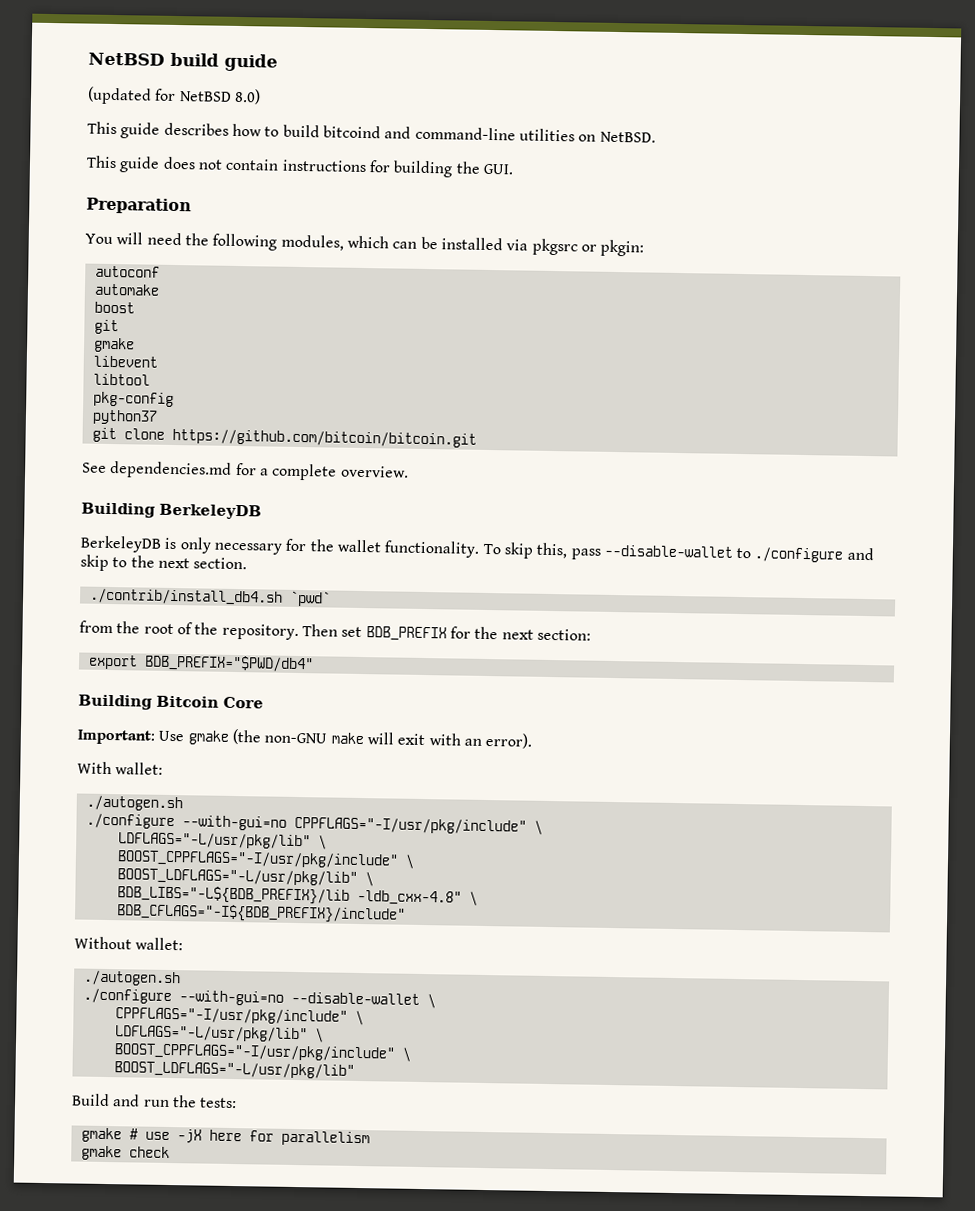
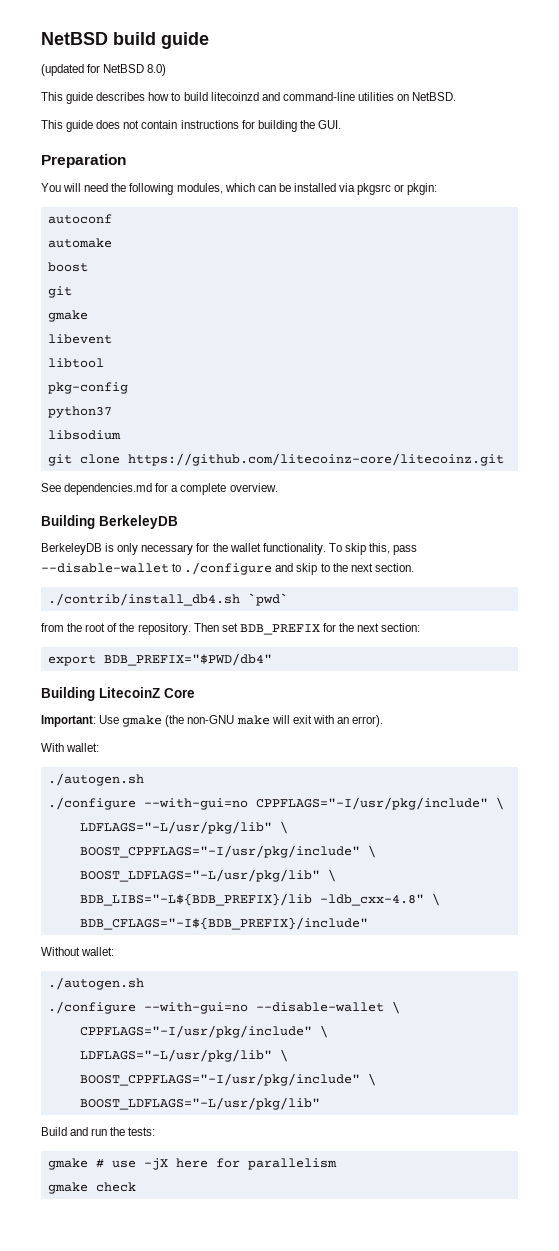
- This guide describes how to build bitcoind and command-line utilities on NetBSD.
+ This guide describes how to build litecoinzd and command-line utilities on NetBSD.
+ libsodium
- git clone https://github.com/bitcoin/bitcoin.git
+ git clone https://github.com/litecoinz-core/litecoinz.git
- Building Bitcoin Core
+ Building LitecoinZ Core

